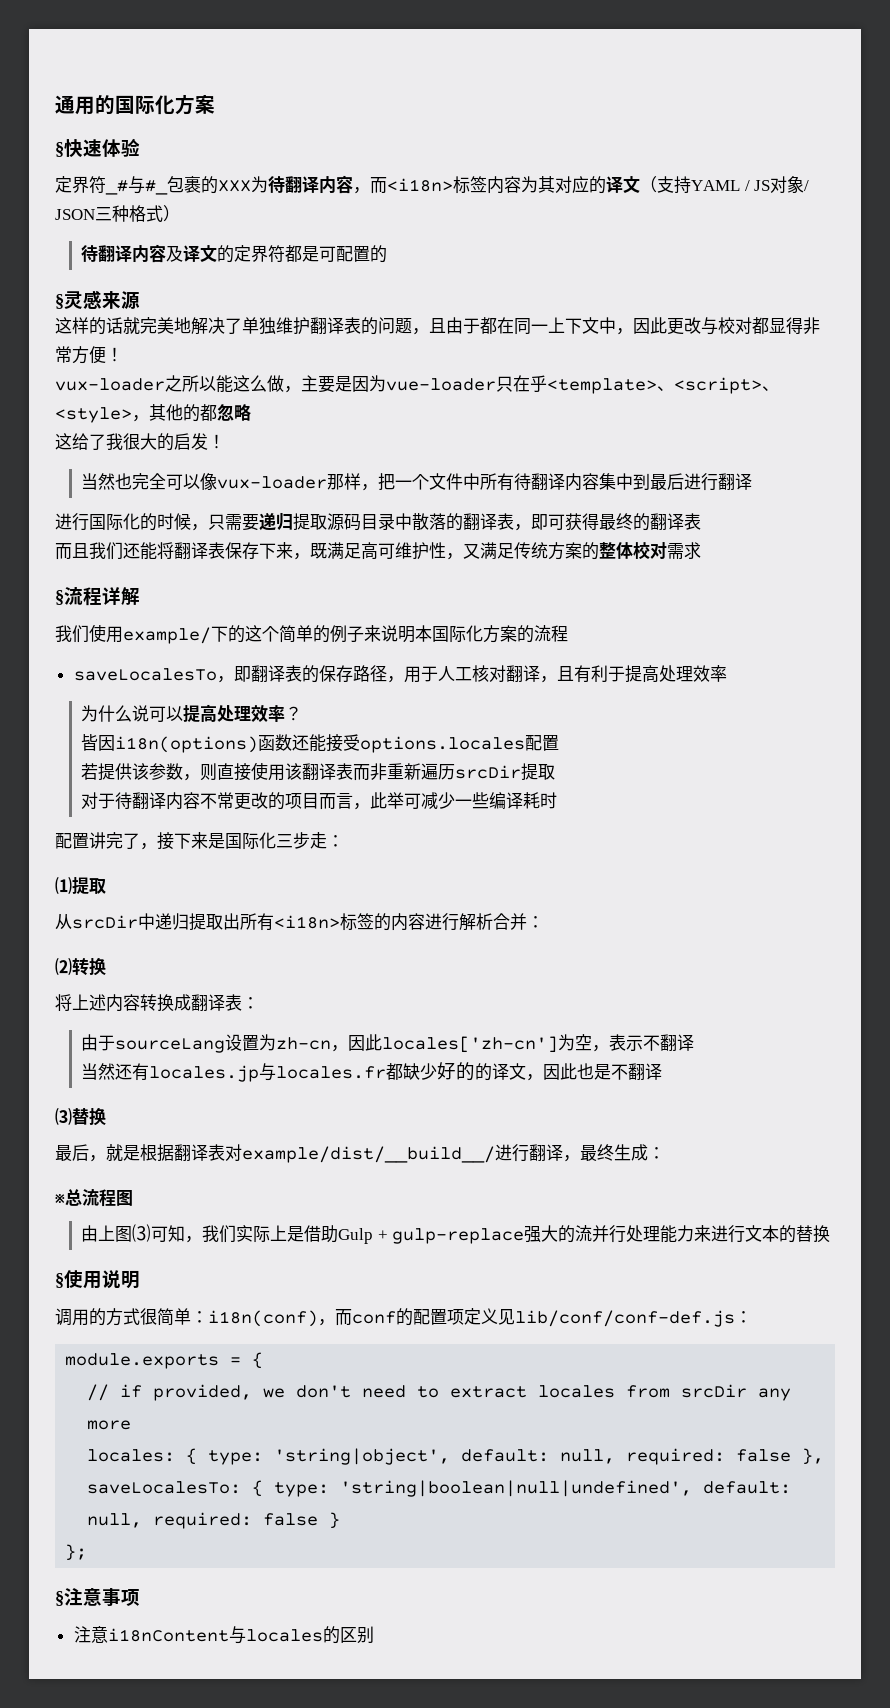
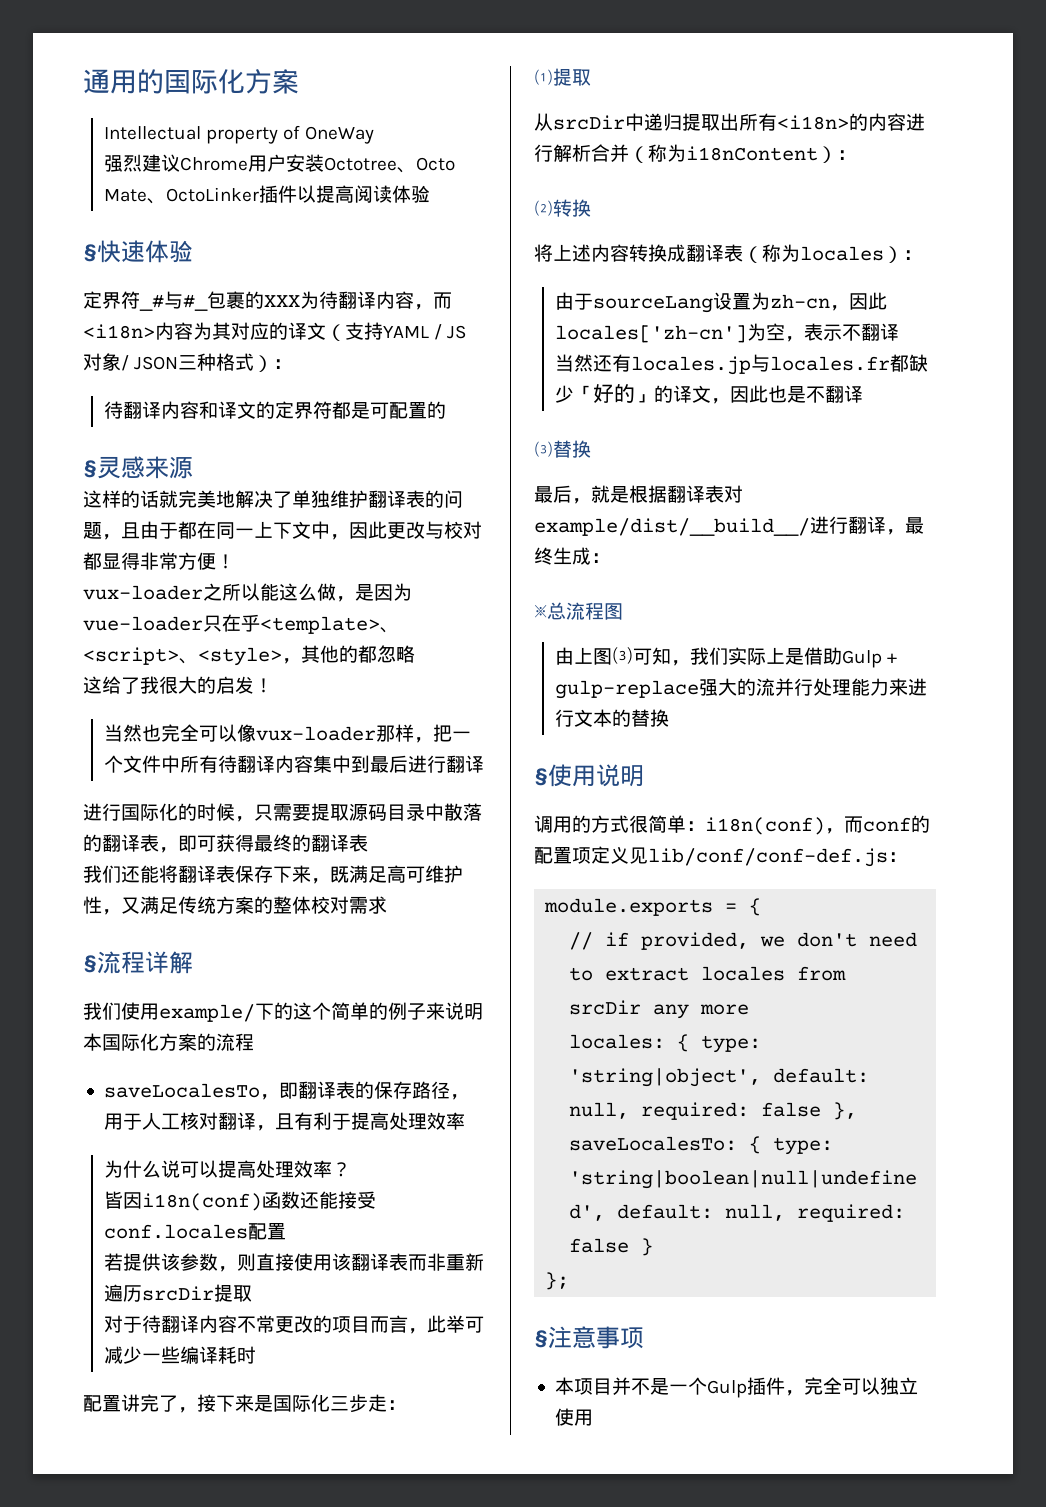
+ Intellectual property of OneWay
+ 强烈建议Chrome用户安装Octotree、Octo Mate、OctoLinker插件以提高阅读体验
- 定界符_#与#_包裹的XXX为待翻译内容，而<i18n>标签内容为其对应的译文（支持YAML / JS对象/ JSON三种格式）
- 待翻译内容及译文的定界符都是可配置的
+ 定界符_#与#_包裹的XXX为待翻译内容，而<i18n>内容为其对应的译文（支持YAML / JS对象/ JSON三种格式）：
+ 待翻译内容和译文的定界符都是可配置的
- vux-loader之所以能这么做，主要是因为vue-loader只在乎<template>、<script>、<style>，其他的都忽略
+ vux-loader之所以能这么做，是因为vue-loader只在乎<template>、<script>、<style>，其他的都忽略
- 进行国际化的时候，只需要递归提取源码目录中散落的翻译表，即可获得最终的翻译表
+ 进行国际化的时候，只需要提取源码目录中散落的翻译表，即可获得最终的翻译表
- 而且我们还能将翻译表保存下来，既满足高可维护性，又满足传统方案的整体校对需求
+ 我们还能将翻译表保存下来，既满足高可维护性，又满足传统方案的整体校对需求
- 皆因i18n(options)函数还能接受options.locales配置
+ 皆因i18n(conf)函数还能接受conf.locales配置
- 从srcDir中递归提取出所有<i18n>标签的内容进行解析合并：
+ 从srcDir中递归提取出所有<i18n>的内容进行解析合并（称为i18nContent）：
- 将上述内容转换成翻译表：
+ 将上述内容转换成翻译表（称为locales）：
- 当然还有locales.jp与locales.fr都缺少好的的译文，因此也是不翻译
+ 当然还有locales.jp与locales.fr都缺少「好的」的译文，因此也是不翻译
- 注意i18nContent与locales的区别
+ 本项目并不是一个Gulp插件，完全可以独立使用

